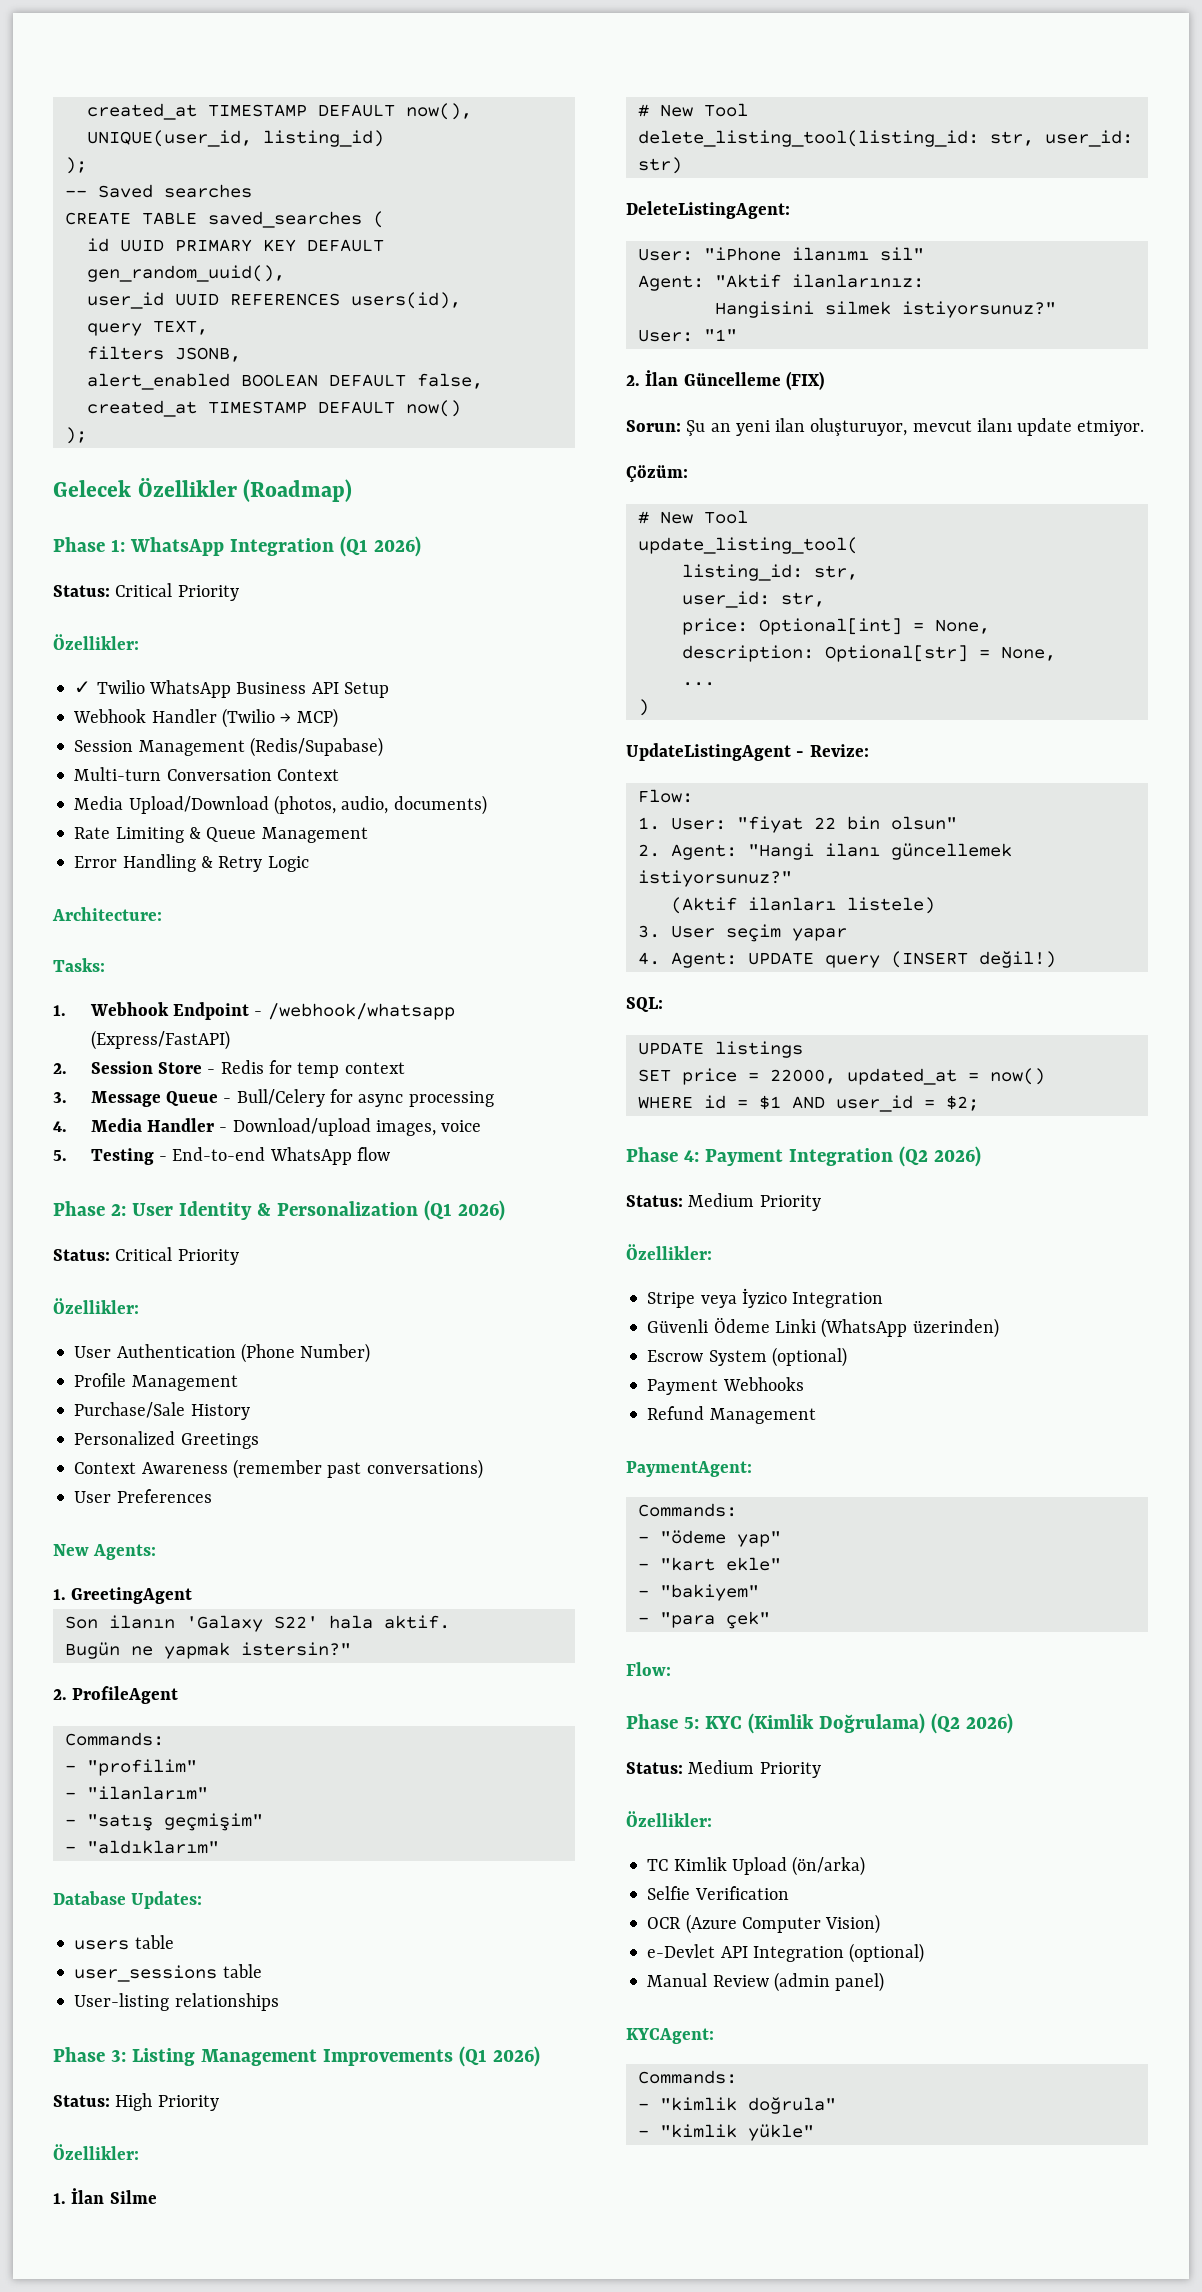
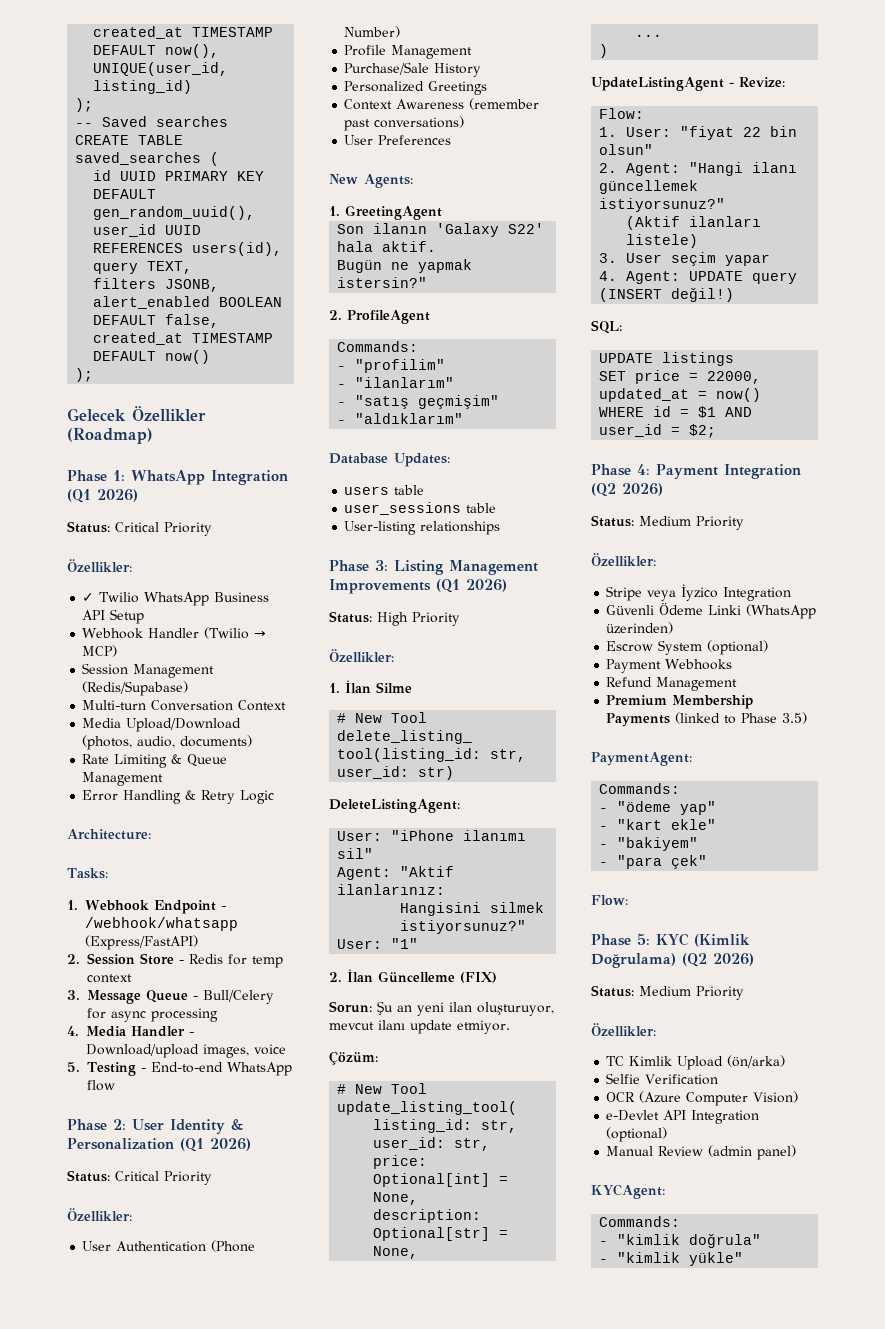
+ Premium Membership Payments (linked to Phase 3.5)

